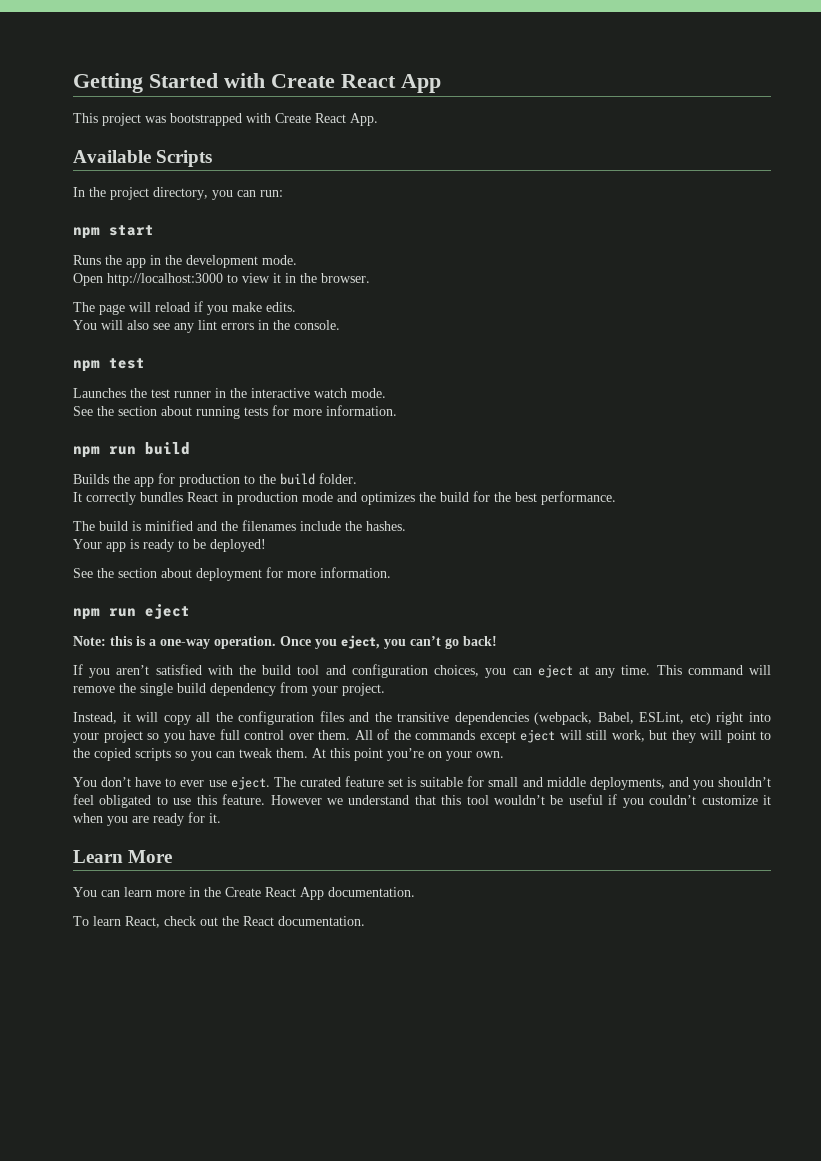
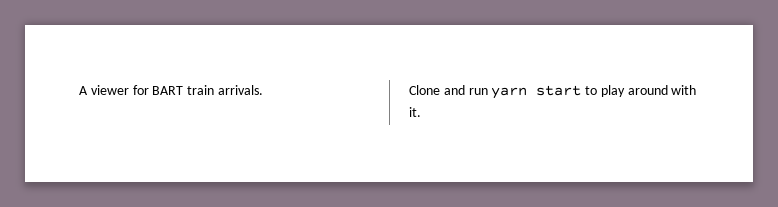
- Getting Started with Create React App
- This project was bootstrapped with Create React App.
- Available Scripts
- In the project directory, you can run:
- npm start
- Runs the app in the development mode.
- Open http://localhost:3000 to view it in the browser.
- The page will reload if you make edits.
- You will also see any lint errors in the console.
- npm test
- Launches the test runner in the interactive watch mode.
- See the section about running tests for more information.
- npm run build
- Builds the app for production to the build folder.
- It correctly bundles React in production mode and optimizes the build for the best performance.
- The build is minified and the filenames include the hashes.
- Your app is ready to be deployed!
- See the section about deployment for more information.
- npm run eject
- Note: this is a one-way operation. Once you eject, you can’t go back!
- If you aren’t satisfied with the build tool and configuration choices, you can eject at any time. This command will remove the single build dependency from your project.
- Instead, it will copy all the configuration files and the transitive dependencies (webpack, Babel, ESLint, etc) right into your project so you have full control over them. All of the commands except eject will still work, but they will point to the copied scripts so you can tweak them. At this point you’re on your own.
- You don’t have to ever use eject. The curated feature set is suitable for small and middle deployments, and you shouldn’t feel obligated to use this feature. However we understand that this tool wouldn’t be useful if you couldn’t customize it when you are ready for it.
- Learn More
- You can learn more in the Create React App documentation.
- To learn React, check out the React documentation.
+ A viewer for BART train arrivals.
+ Clone and run yarn start to play around with it.

